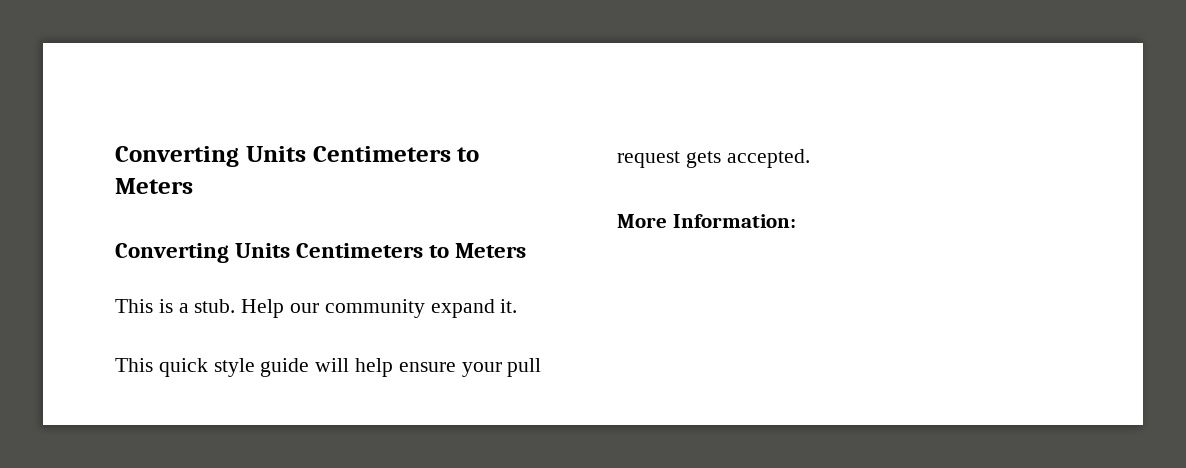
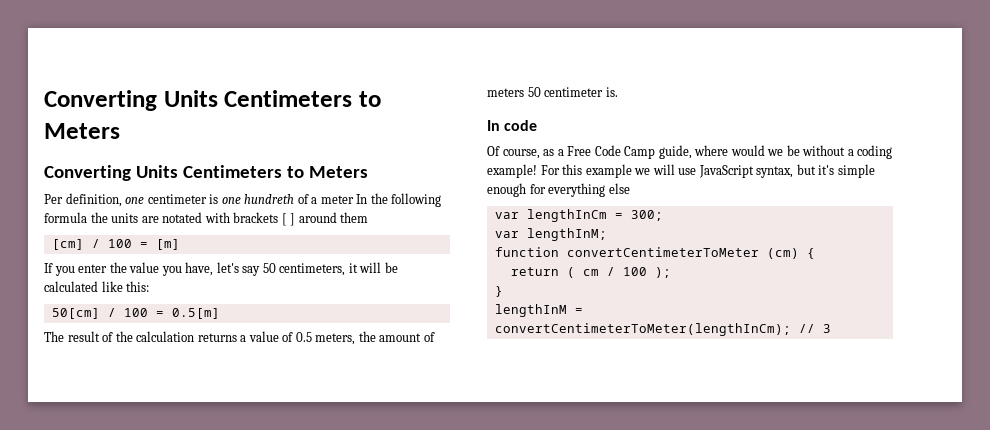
- This is a stub. Help our community expand it.
- This quick style guide will help ensure your pull request gets accepted.
- More Information:
+ Per definition, one centimeter is one hundreth of a meter In the following formula the units are notated with brackets [ ] around them
+ [cm] / 100 = [m]
+ If you enter the value you have, let's say 50 centimeters, it will be calculated like this:
+ 50[cm] / 100 = 0.5[m]
+ The result of the calculation returns a value of 0.5 meters, the amount of meters 50 centimeter is.
+ In code
+ Of course, as a Free Code Camp guide, where would we be without a coding example! For this example we will use JavaScript syntax, but it's simple enough for everything else
+ var lengthInCm = 300;
+ var lengthInM;
+ function convertCentimeterToMeter (cm) {
+ return ( cm / 100 );
+ }
+ lengthInM = convertCentimeterToMeter(lengthInCm); // 3

